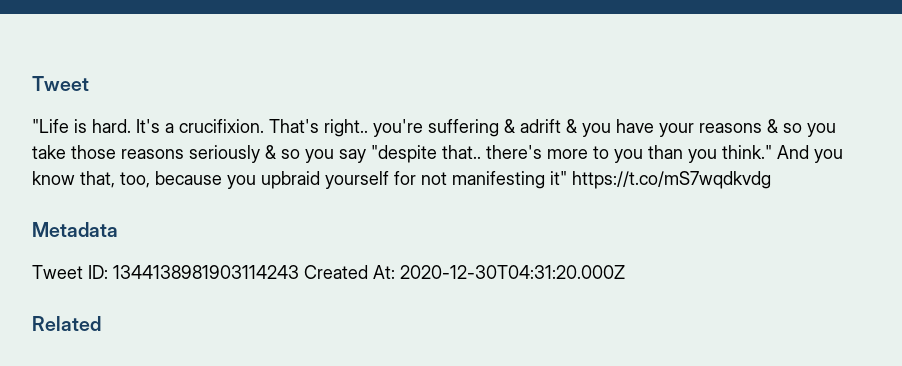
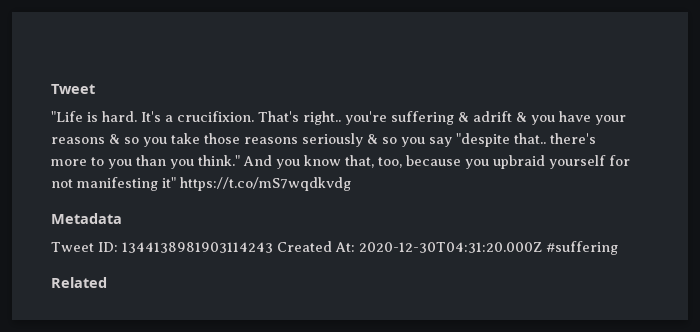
- Tweet ID: 1344138981903114243 Created At: 2020-12-30T04:31:20.000Z
+ Tweet ID: 1344138981903114243 Created At: 2020-12-30T04:31:20.000Z #suffering

